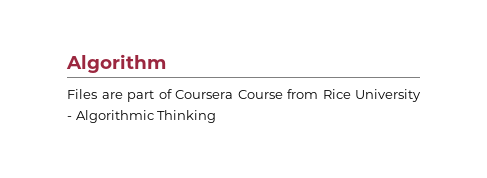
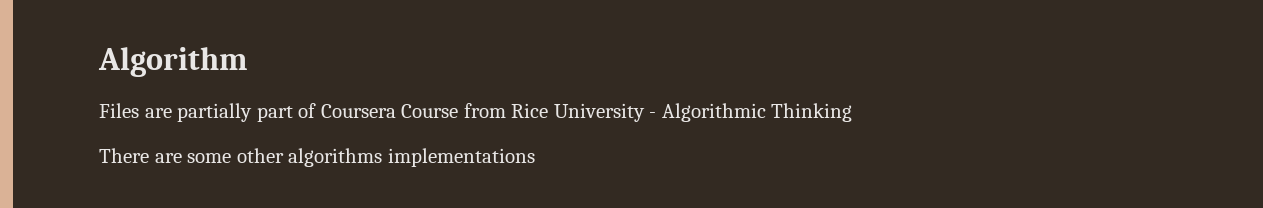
- Files are part of Coursera Course from Rice University - Algorithmic Thinking
+ Files are partially part of Coursera Course from Rice University - Algorithmic Thinking
+ There are some other algorithms implementations

